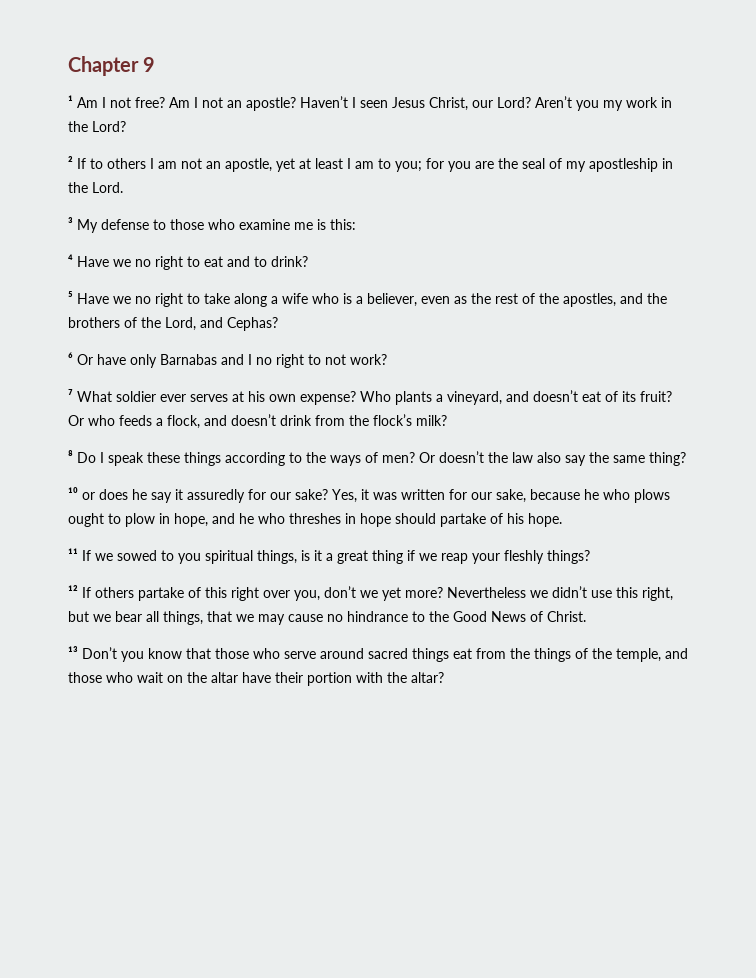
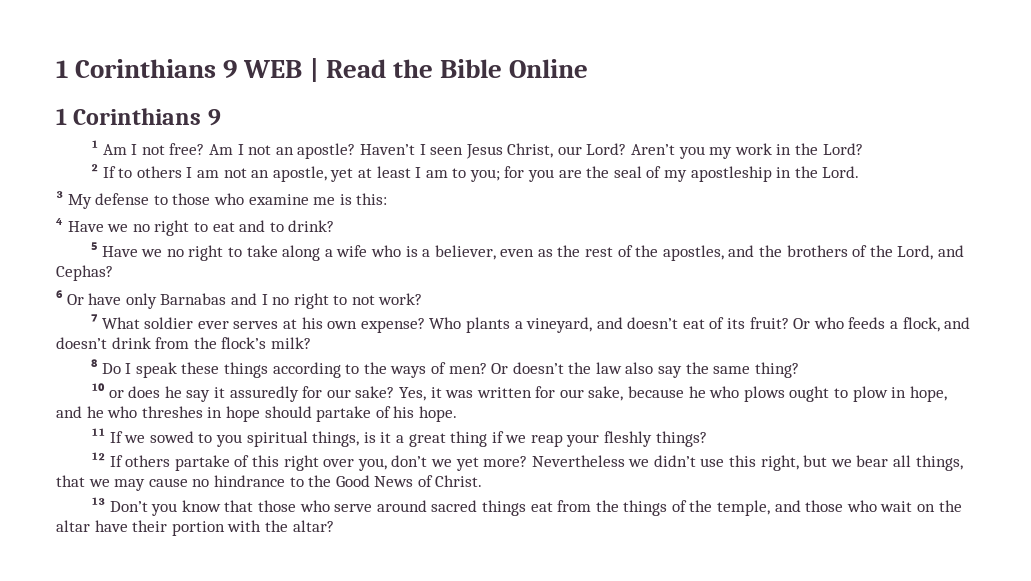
- Chapter 9
+ 1 Corinthians 9 WEB | Read the Bible Online
+ 1 Corinthians 9

